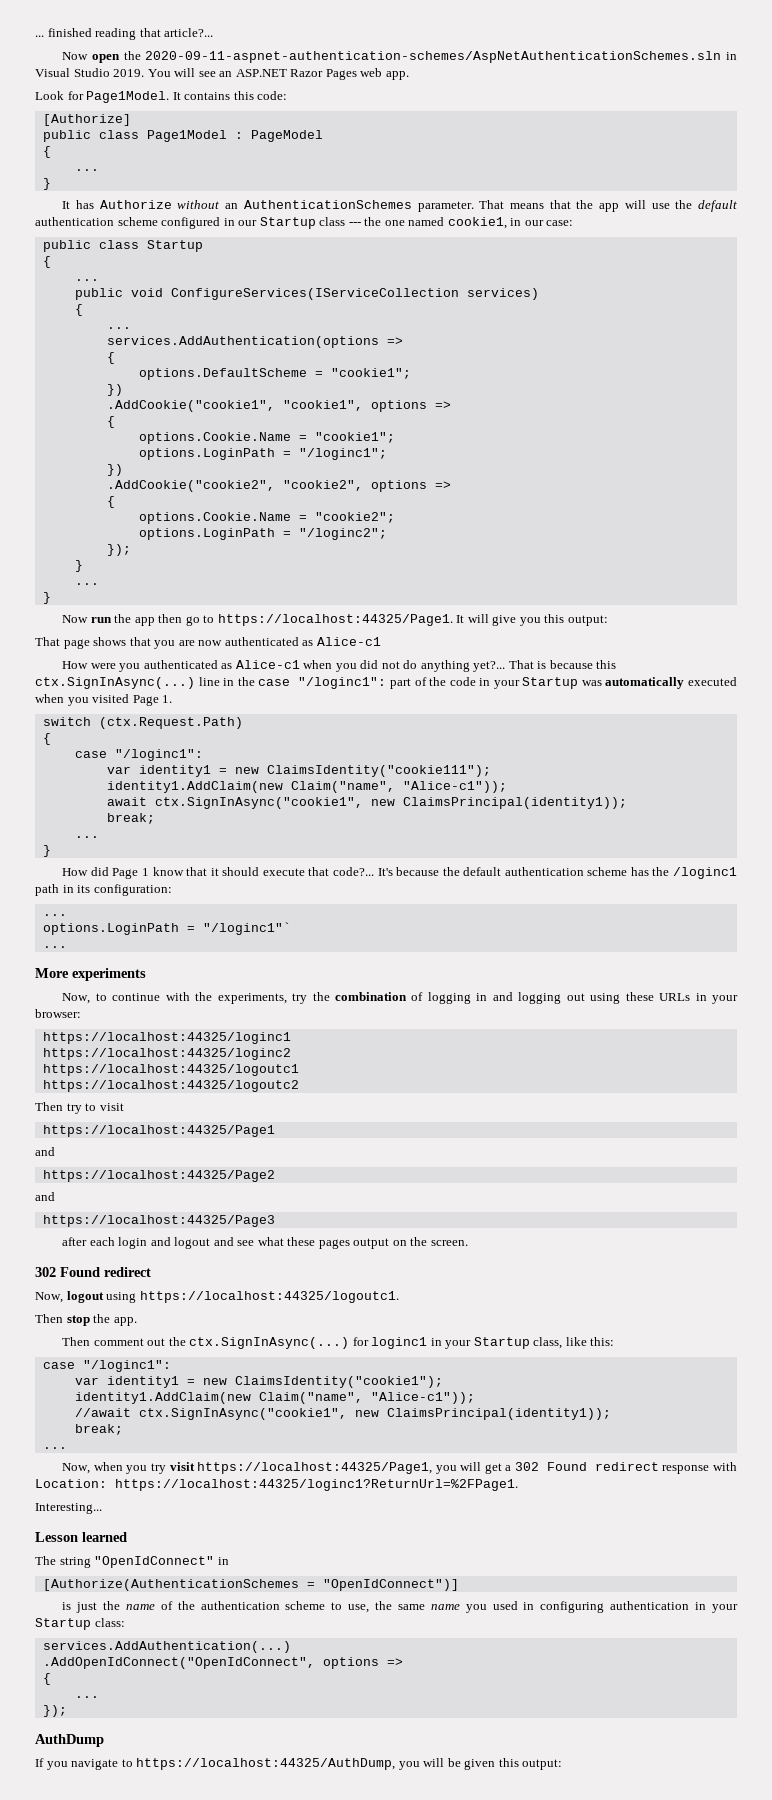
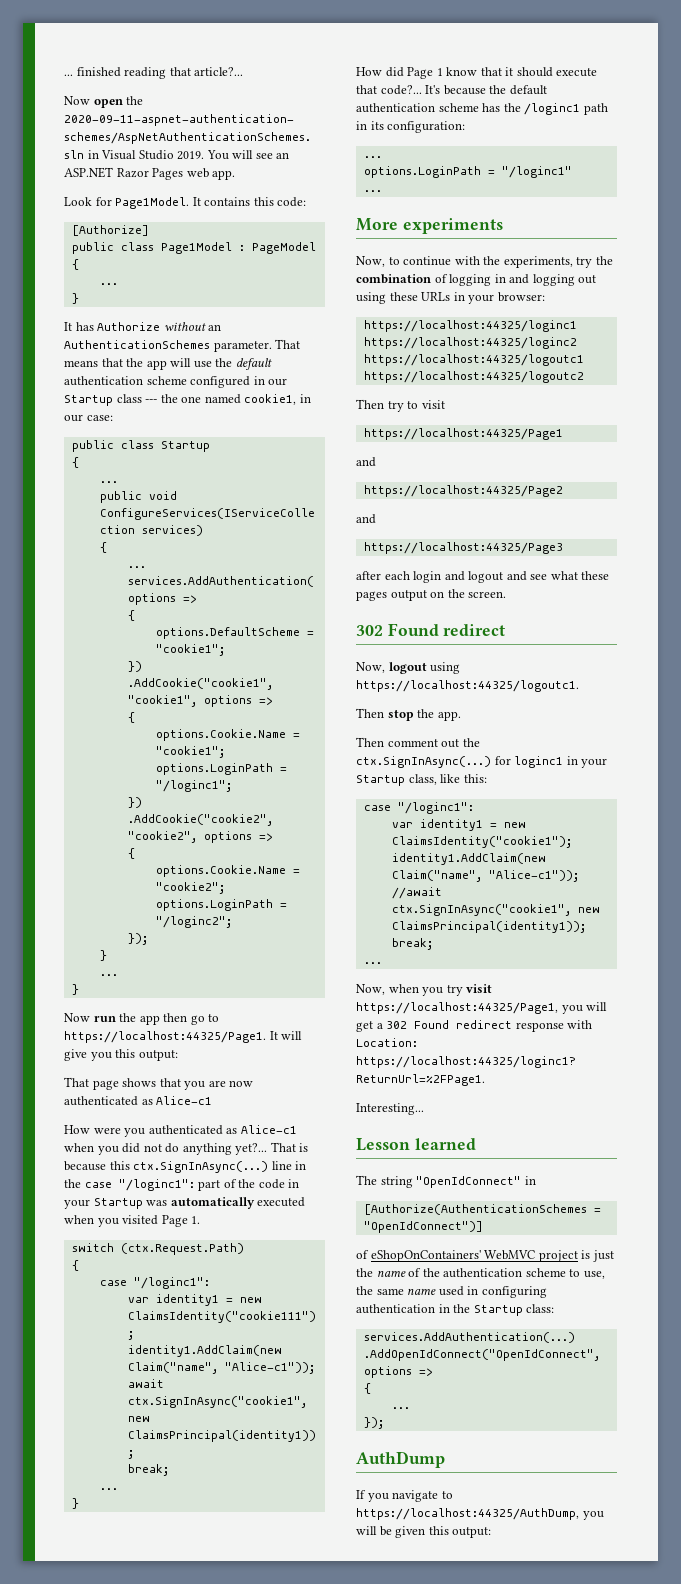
- options.LoginPath = "/loginc1"`
+ options.LoginPath = "/loginc1"
- is just the name of the authentication scheme to use, the same name you used in configuring authentication in your Startup class:
+ of eShopOnContainers' WebMVC project is just the name of the authentication scheme to use, the same name used in configuring authentication in the Startup class:

